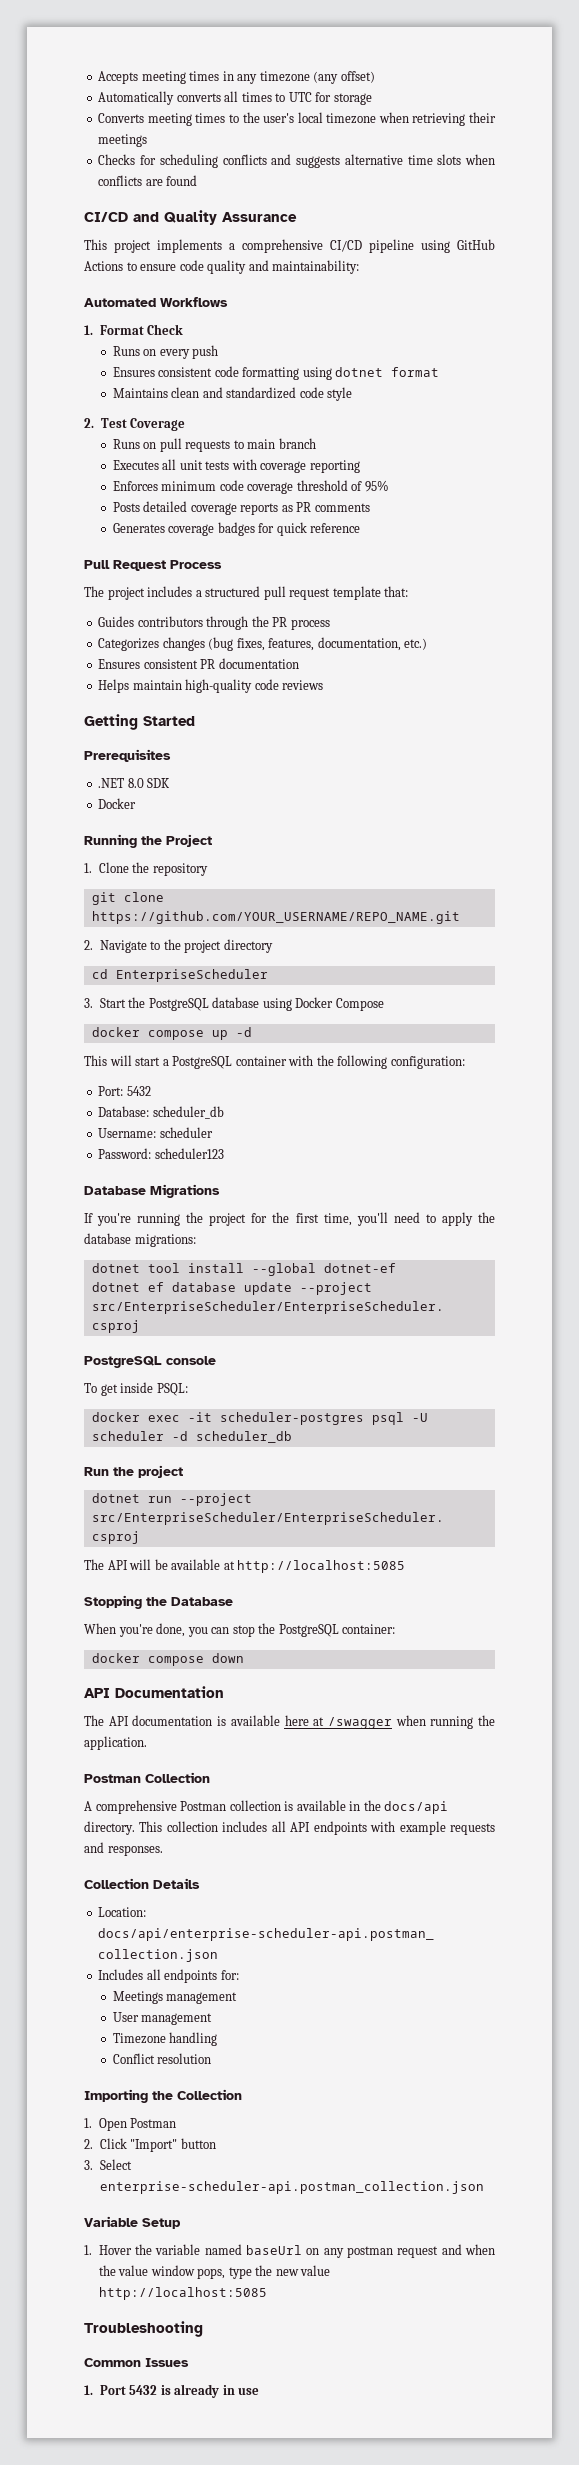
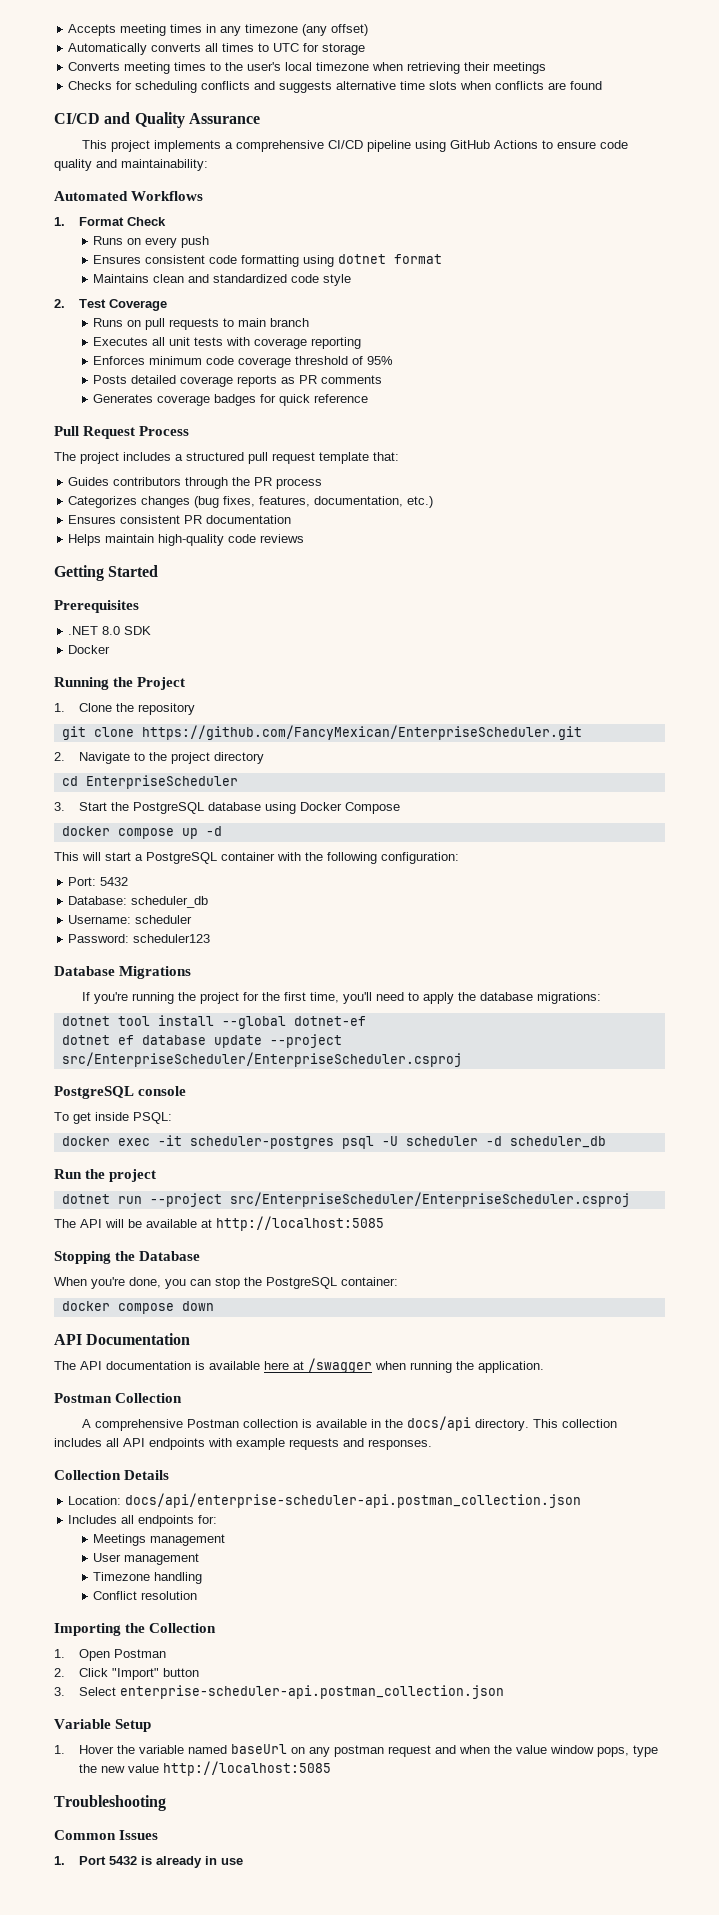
- git clone https://github.com/YOUR_USERNAME/REPO_NAME.git
+ git clone https://github.com/FancyMexican/EnterpriseScheduler.git

